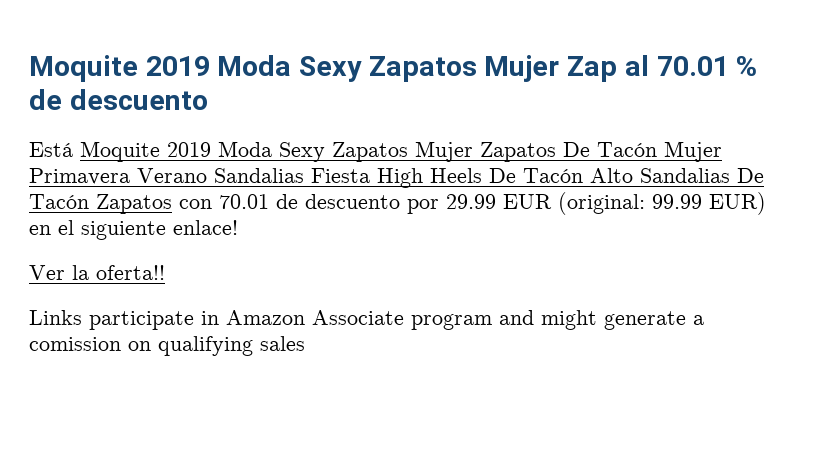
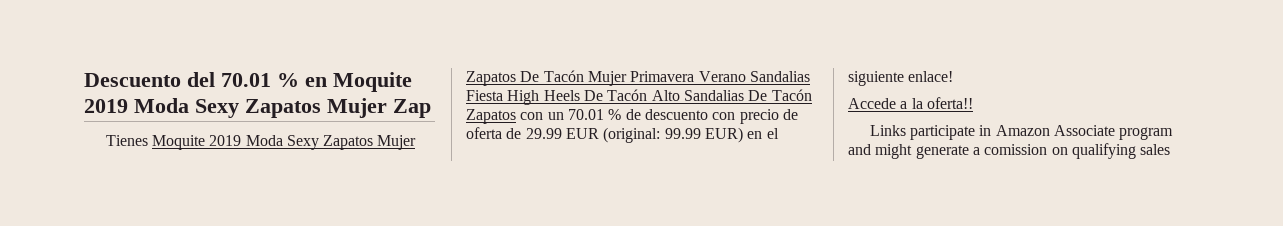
- Moquite 2019 Moda Sexy Zapatos Mujer Zap al 70.01 % de descuento
- Está Moquite 2019 Moda Sexy Zapatos Mujer Zapatos De Tacón Mujer Primavera Verano Sandalias Fiesta High Heels De Tacón Alto Sandalias De Tacón Zapatos con 70.01 de descuento por 29.99 EUR (original: 99.99 EUR) en el siguiente enlace!
+ Descuento del 70.01 % en Moquite 2019 Moda Sexy Zapatos Mujer Zap
+ Tienes Moquite 2019 Moda Sexy Zapatos Mujer Zapatos De Tacón Mujer Primavera Verano Sandalias Fiesta High Heels De Tacón Alto Sandalias De Tacón Zapatos con un 70.01 % de descuento con precio de oferta de 29.99 EUR (original: 99.99 EUR) en el siguiente enlace!
- Ver la oferta!!
+ Accede a la oferta!!

